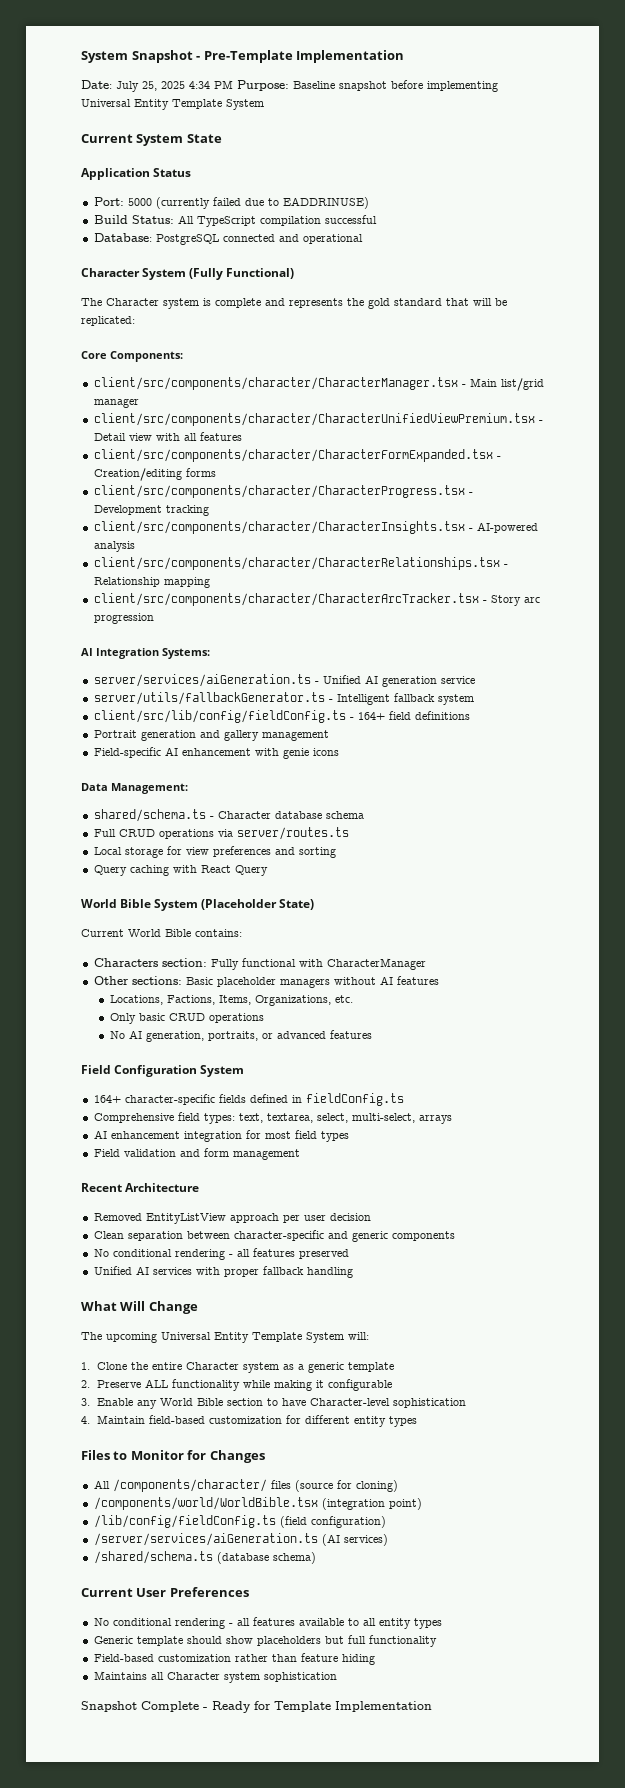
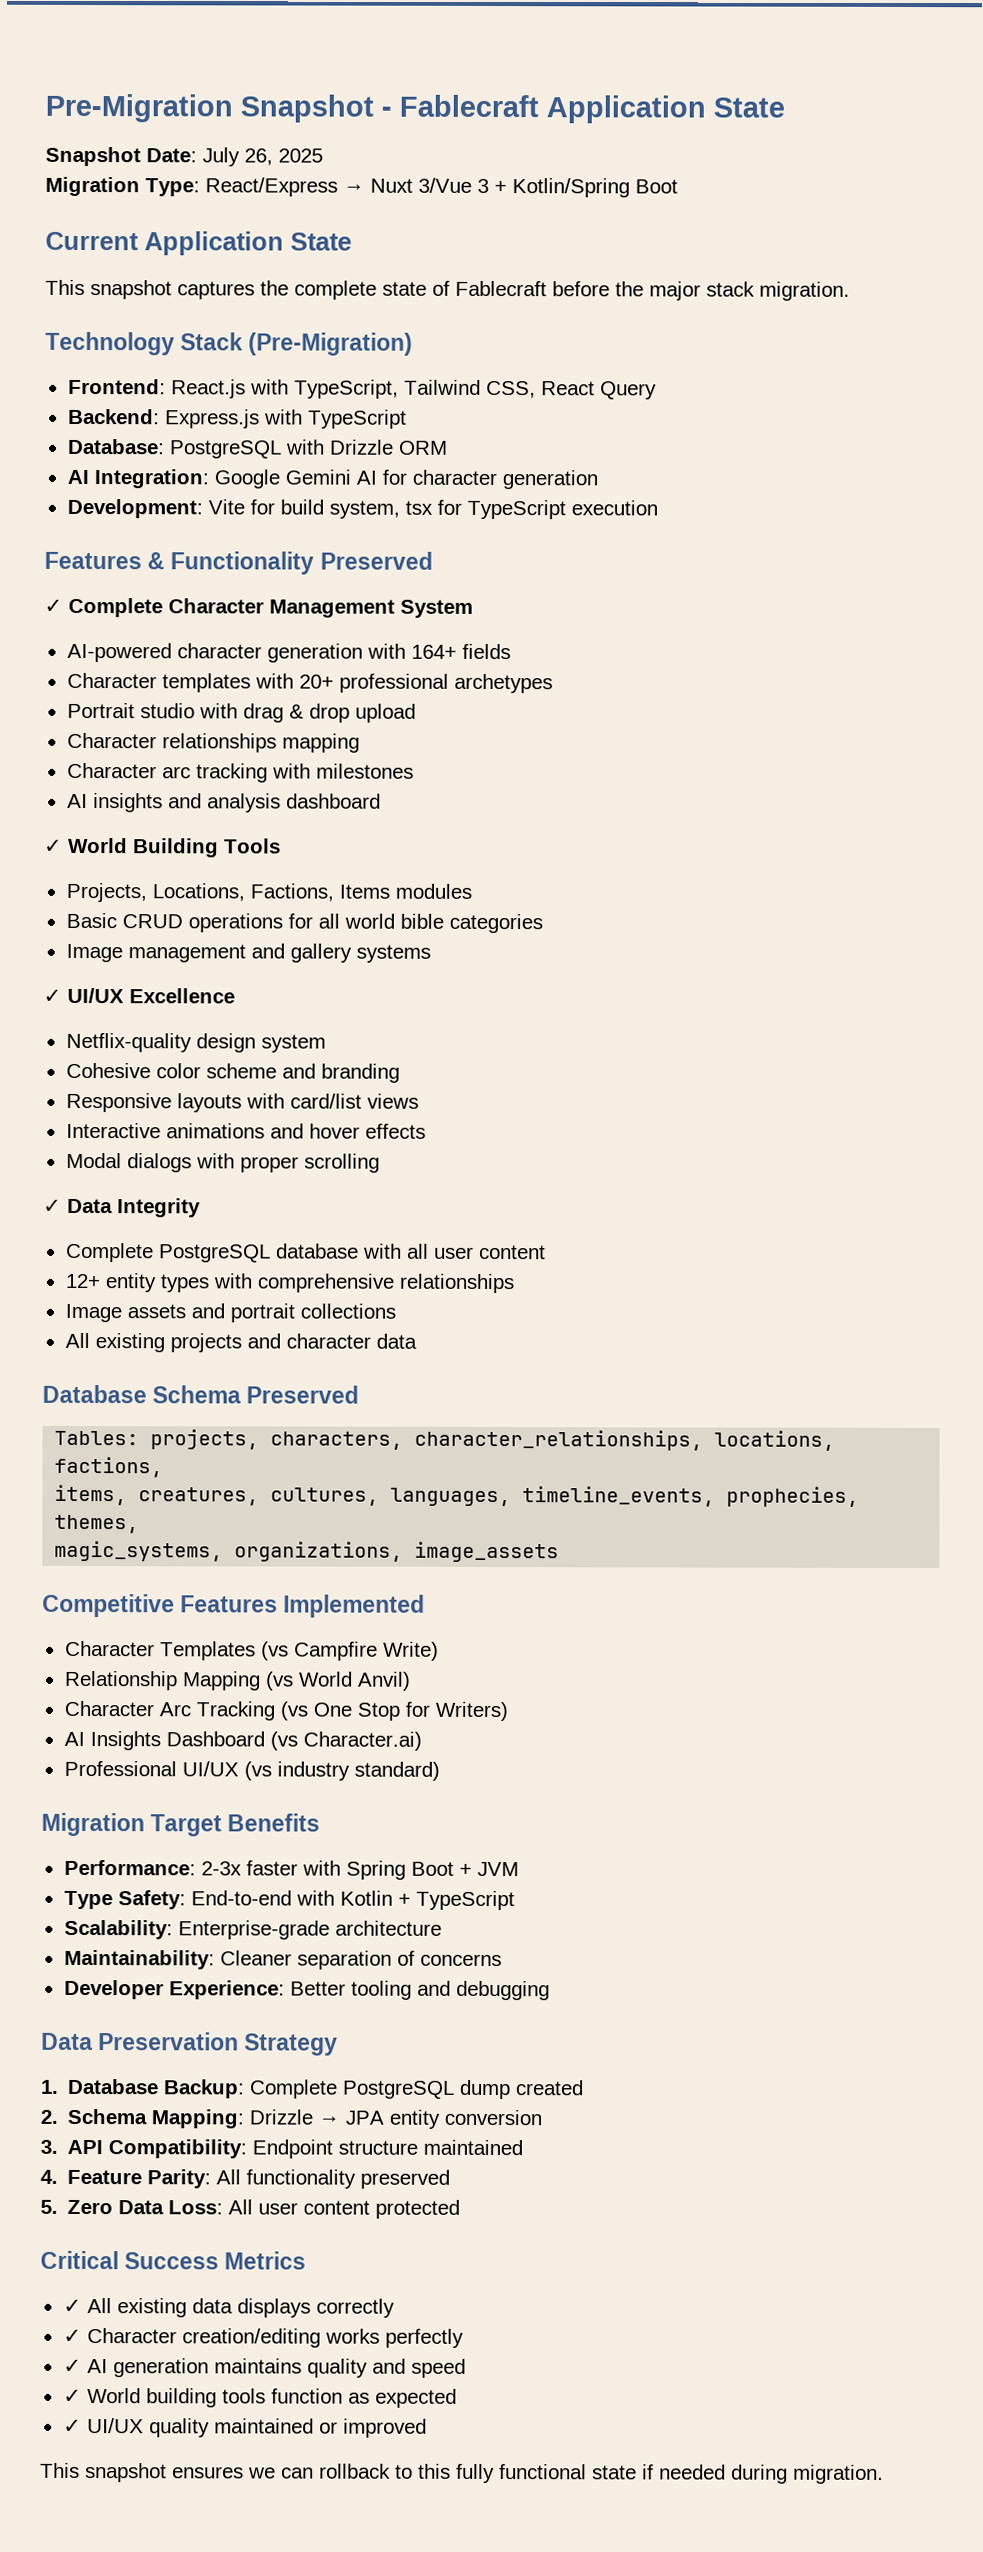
- System Snapshot - Pre-Template Implementation
- Date: July 25, 2025 4:34 PM Purpose: Baseline snapshot before implementing Universal Entity Template System
- Current System State
- Application Status
- Port: 5000 (currently failed due to EADDRINUSE)
- Build Status: All TypeScript compilation successful
+ Pre-Migration Snapshot - Fablecraft Application State
+ Snapshot Date: July 26, 2025
+ Migration Type: React/Express → Nuxt 3/Vue 3 + Kotlin/Spring Boot
+ Current Application State
+ This snapshot captures the complete state of Fablecraft before the major stack migration.
+ Technology Stack (Pre-Migration)
+ Frontend: React.js with TypeScript, Tailwind CSS, React Query
+ Backend: Express.js with TypeScript
- Database: PostgreSQL connected and operational
- Character System (Fully Functional)
- The Character system is complete and represents the gold standard that will be replicated:
- Core Components:
- client/src/components/character/CharacterManager.tsx - Main list/grid manager
- client/src/components/character/CharacterUnifiedViewPremium.tsx - Detail view with all features
- client/src/components/character/CharacterFormExpanded.tsx - Creation/editing forms
- client/src/components/character/CharacterProgress.tsx - Development tracking
- client/src/components/character/CharacterInsights.tsx - AI-powered analysis
- client/src/components/character/CharacterRelationships.tsx - Relationship mapping
- client/src/components/character/CharacterArcTracker.tsx - Story arc progression
- AI Integration Systems:
- server/services/aiGeneration.ts - Unified AI generation service
- server/utils/fallbackGenerator.ts - Intelligent fallback system
- client/src/lib/config/fieldConfig.ts - 164+ field definitions
- Portrait generation and gallery management
- Field-specific AI enhancement with genie icons
- Data Management:
- shared/schema.ts - Character database schema
- Full CRUD operations via server/routes.ts
- Local storage for view preferences and sorting
- Query caching with React Query
- World Bible System (Placeholder State)
- Current World Bible contains:
- Characters section: Fully functional with CharacterManager
- Other sections: Basic placeholder managers without AI features
- Locations, Factions, Items, Organizations, etc.
- Only basic CRUD operations
- No AI generation, portraits, or advanced features
- Field Configuration System
- 164+ character-specific fields defined in fieldConfig.ts
- Comprehensive field types: text, textarea, select, multi-select, arrays
- AI enhancement integration for most field types
- Field validation and form management
- Recent Architecture
- Removed EntityListView approach per user decision
- Clean separation between character-specific and generic components
- No conditional rendering - all features preserved
- Unified AI services with proper fallback handling
- What Will Change
- The upcoming Universal Entity Template System will:
- 1. Clone the entire Character system as a generic template
- 2. Preserve ALL functionality while making it configurable
- 3. Enable any World Bible section to have Character-level sophistication
- 4. Maintain field-based customization for different entity types
- Files to Monitor for Changes
- All /components/character/ files (source for cloning)
- /components/world/WorldBible.tsx (integration point)
- /lib/config/fieldConfig.ts (field configuration)
- /server/services/aiGeneration.ts (AI services)
- /shared/schema.ts (database schema)
- Current User Preferences
- No conditional rendering - all features available to all entity types
- Generic template should show placeholders but full functionality
- Field-based customization rather than feature hiding
- Maintains all Character system sophistication
- Snapshot Complete - Ready for Template Implementation
+ Database: PostgreSQL with Drizzle ORM
+ AI Integration: Google Gemini AI for character generation
+ Development: Vite for build system, tsx for TypeScript execution
+ Features & Functionality Preserved
+ ✓ Complete Character Management System
+ AI-powered character generation with 164+ fields
+ Character templates with 20+ professional archetypes
+ Portrait studio with drag & drop upload
+ Character relationships mapping
+ Character arc tracking with milestones
+ AI insights and analysis dashboard
+ ✓ World Building Tools
+ Projects, Locations, Factions, Items modules
+ Basic CRUD operations for all world bible categories
+ Image management and gallery systems
+ ✓ UI/UX Excellence
+ Netflix-quality design system
+ Cohesive color scheme and branding
+ Responsive layouts with card/list views
+ Interactive animations and hover effects
+ Modal dialogs with proper scrolling
+ ✓ Data Integrity
+ Complete PostgreSQL database with all user content
+ 12+ entity types with comprehensive relationships
+ Image assets and portrait collections
+ All existing projects and character data
+ Database Schema Preserved
+ Tables: projects, characters, character_relationships, locations, factions,
+ items, creatures, cultures, languages, timeline_events, prophecies, themes,
+ magic_systems, organizations, image_assets
+ Competitive Features Implemented
+ Character Templates (vs Campfire Write)
+ Relationship Mapping (vs World Anvil)
+ Character Arc Tracking (vs One Stop for Writers)
+ AI Insights Dashboard (vs Character.ai)
+ Professional UI/UX (vs industry standard)
+ Migration Target Benefits
+ Performance: 2-3x faster with Spring Boot + JVM
+ Type Safety: End-to-end with Kotlin + TypeScript
+ Scalability: Enterprise-grade architecture
+ Maintainability: Cleaner separation of concerns
+ Developer Experience: Better tooling and debugging
+ Data Preservation Strategy
+ 1. Database Backup: Complete PostgreSQL dump created
+ 2. Schema Mapping: Drizzle → JPA entity conversion
+ 3. API Compatibility: Endpoint structure maintained
+ 4. Feature Parity: All functionality preserved
+ 5. Zero Data Loss: All user content protected
+ Critical Success Metrics
+ ✓ All existing data displays correctly
+ ✓ Character creation/editing works perfectly
+ ✓ AI generation maintains quality and speed
+ ✓ World building tools function as expected
+ ✓ UI/UX quality maintained or improved
+ This snapshot ensures we can rollback to this fully functional state if needed during migration.

